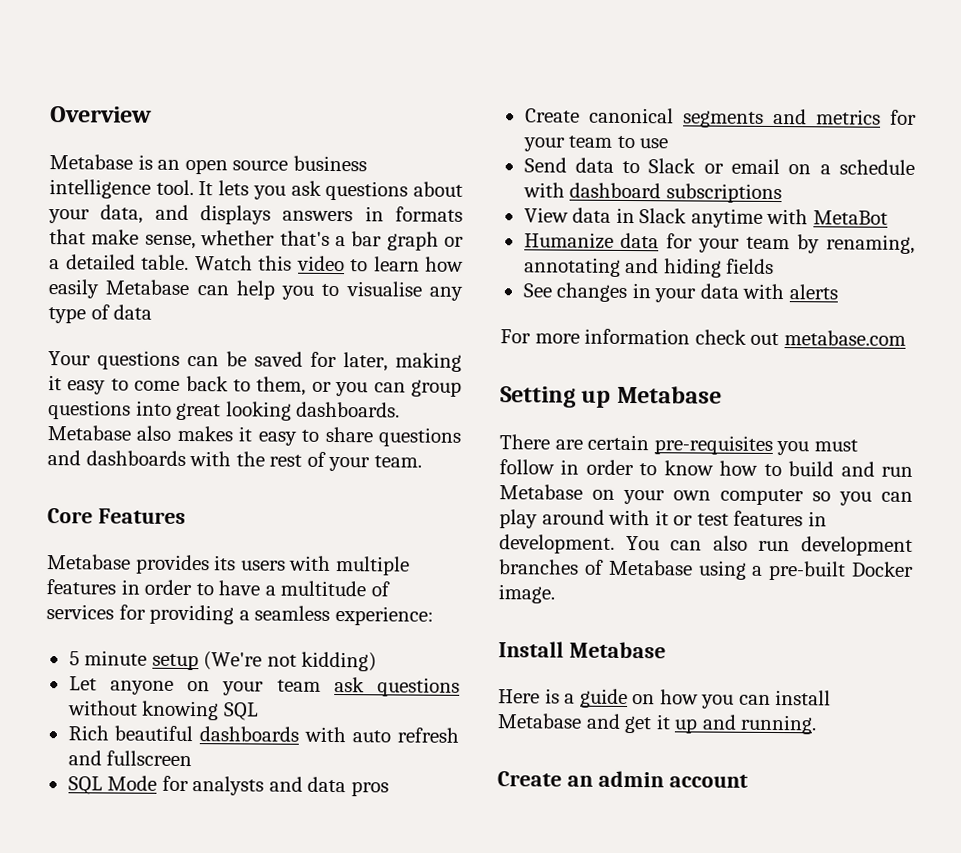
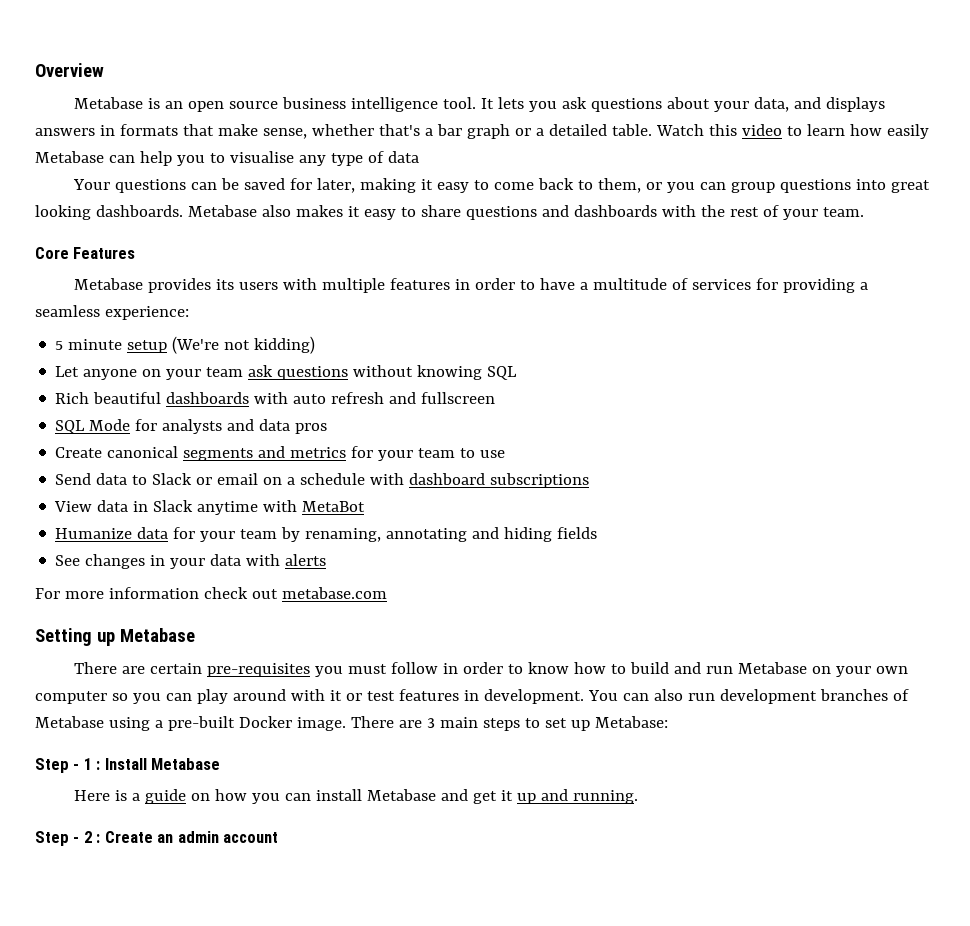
- You can also run development branches of Metabase using a pre-built Docker image.
- Install Metabase
+ You can also run development branches of Metabase using a pre-built Docker image. There are 3 main steps to set up Metabase:
+ Step - 1 : Install Metabase
- Create an admin account
+ Step - 2 : Create an admin account

